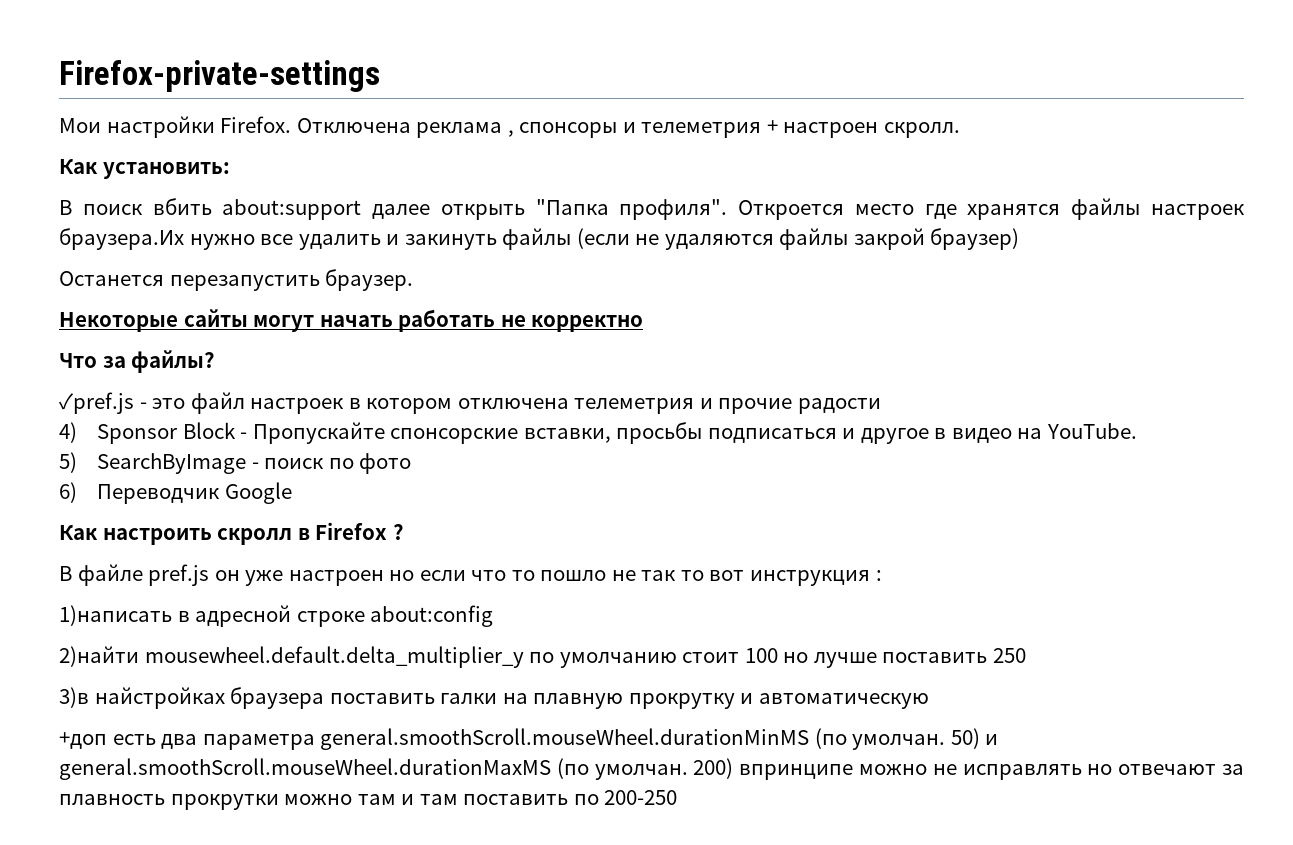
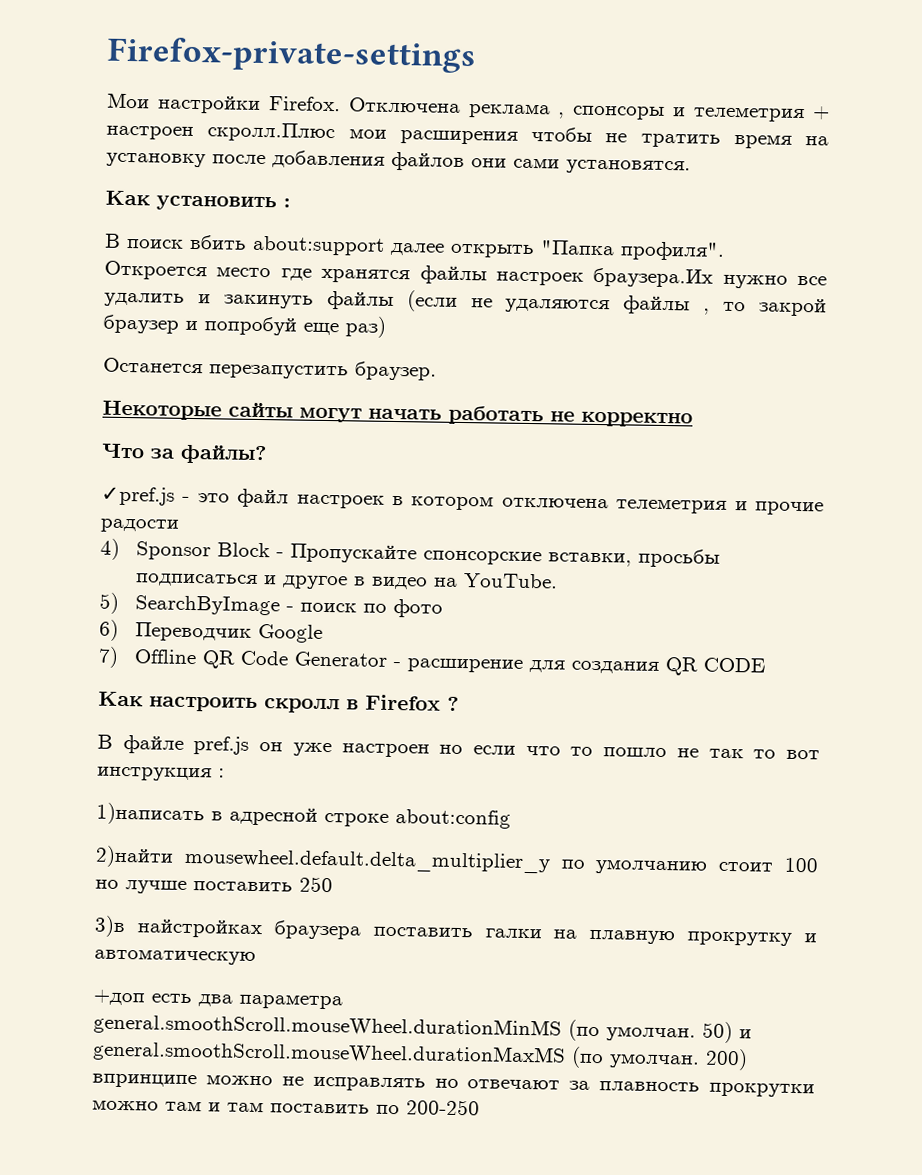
- Отключена реклама , спонсоры и телеметрия + настроен скролл.
- Как установить:
+ Отключена реклама , спонсоры и телеметрия + настроен скролл.Плюс мои расширения чтобы не тратить время на установку после добавления файлов они сами установятся.
+ Как установить :
- Откроется место где хранятся файлы настроек браузера.Их нужно все удалить и закинуть файлы (если не удаляются файлы закрой браузер)
+ Откроется место где хранятся файлы настроек браузера.Их нужно все удалить и закинуть файлы (если не удаляются файлы , то закрой браузер и попробуй еще раз)
+ 7) Offline QR Code Generator - расширение для создания QR CODE

